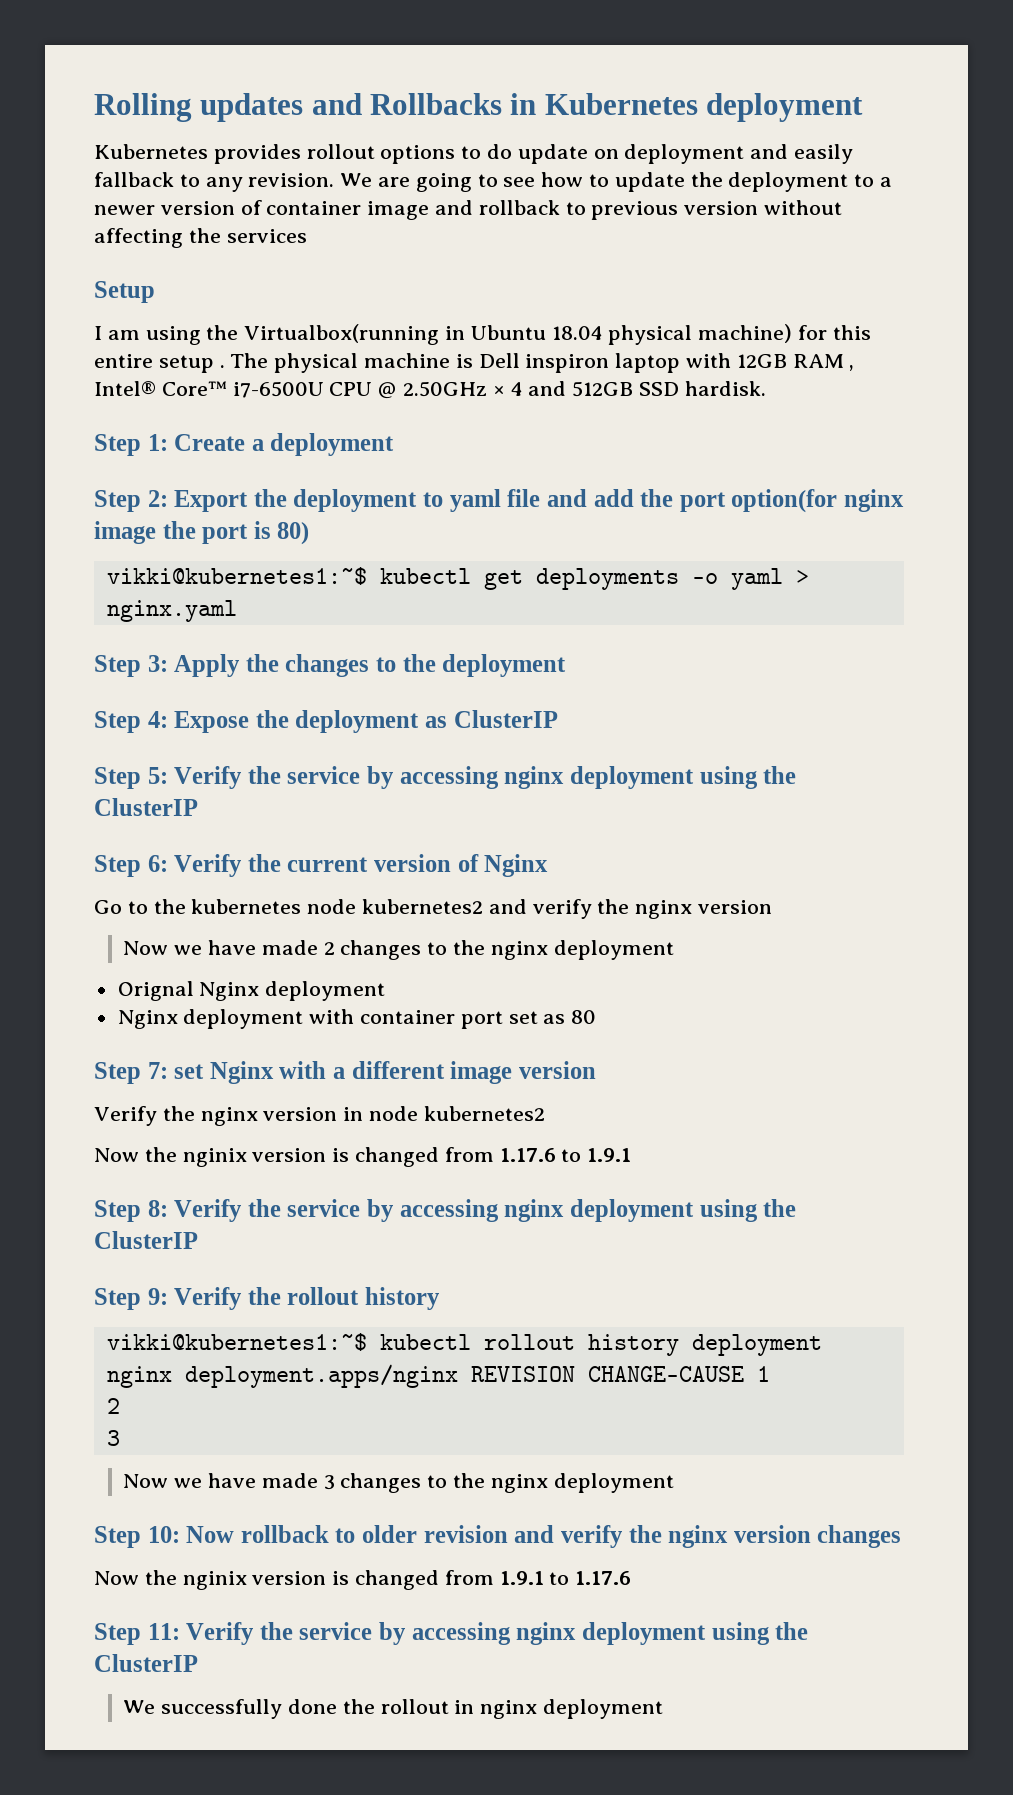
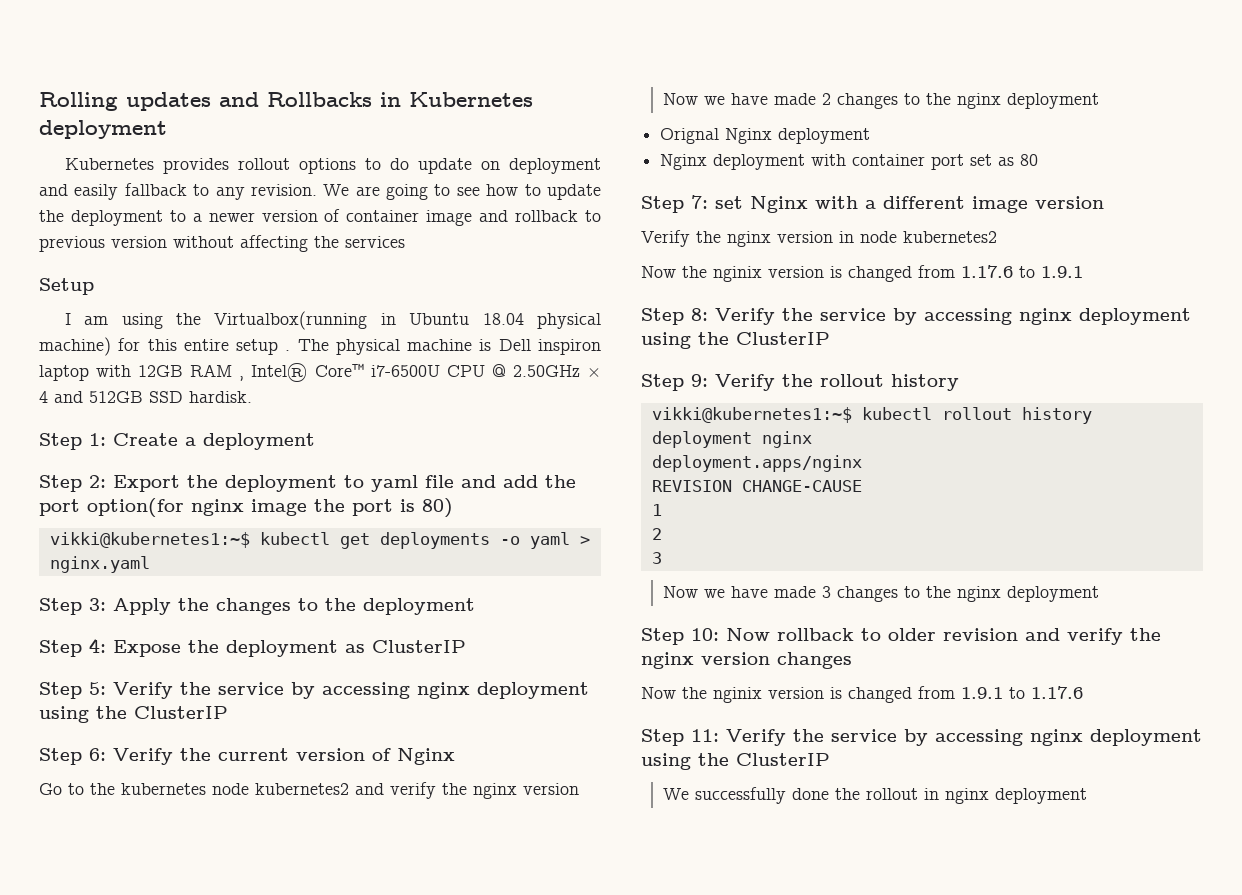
- vikki@kubernetes1:~$ kubectl rollout history deployment nginx deployment.apps/nginx REVISION CHANGE-CAUSE 1
+ vikki@kubernetes1:~$ kubectl rollout history deployment nginx
+ deployment.apps/nginx
+ REVISION CHANGE-CAUSE
+ 1

